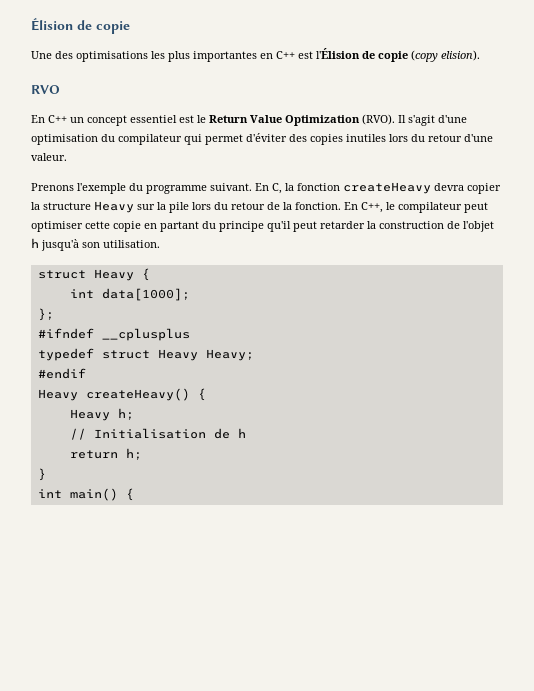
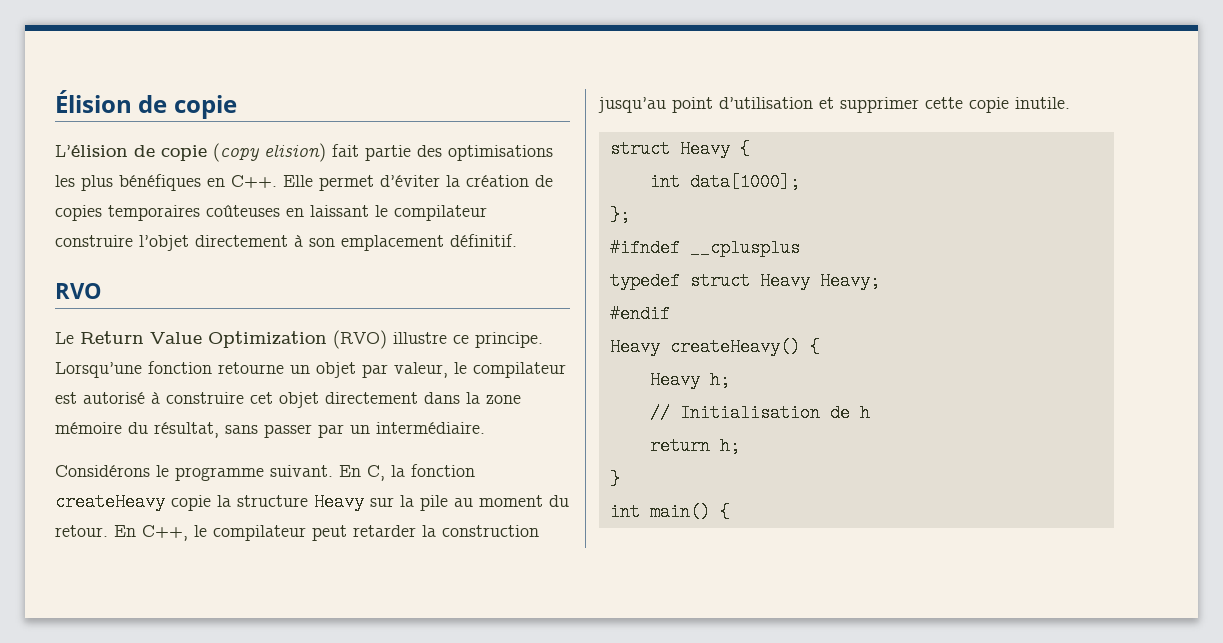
- Une des optimisations les plus importantes en C++ est l'Élision de copie (copy elision).
+ L’élision de copie (copy elision) fait partie des optimisations les plus bénéfiques en C++. Elle permet d’éviter la création de copies temporaires coûteuses en laissant le compilateur construire l’objet directement à son emplacement définitif.
  RVO
- En C++ un concept essentiel est le Return Value Optimization (RVO). Il s'agit d'une optimisation du compilateur qui permet d'éviter des copies inutiles lors du retour d'une valeur.
- Prenons l'exemple du programme suivant.
+ Le Return Value Optimization (RVO) illustre ce principe. Lorsqu’une fonction retourne un objet par valeur, le compilateur est autorisé à construire cet objet directement dans la zone mémoire du résultat, sans passer par un intermédiaire.
+ Considérons le programme suivant.
- En C, la fonction createHeavy devra copier la structure Heavy sur la pile lors du retour de la fonction.
+ En C, la fonction createHeavy copie la structure Heavy sur la pile au moment du retour.
- En C++, le compilateur peut optimiser cette copie en partant du principe qu'il peut retarder la construction de l'objet h jusqu'à son utilisation.
+ En C++, le compilateur peut retarder la construction jusqu’au point d’utilisation et supprimer cette copie inutile.

